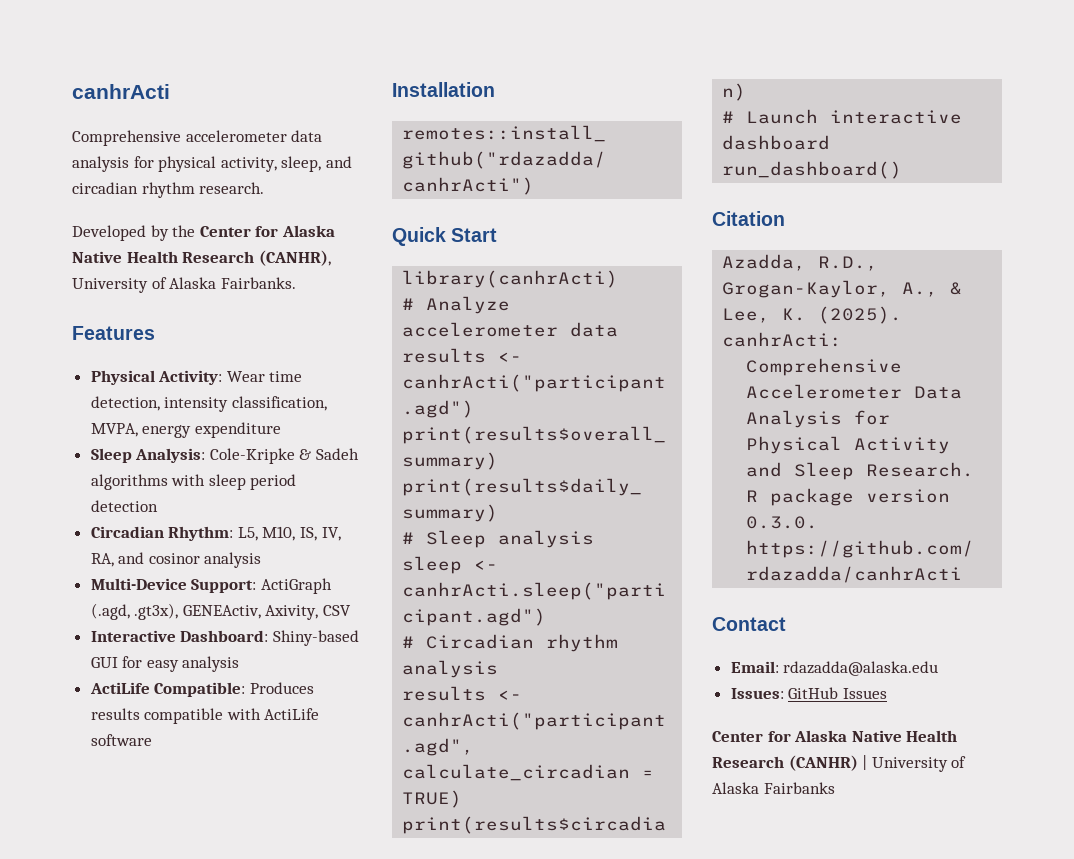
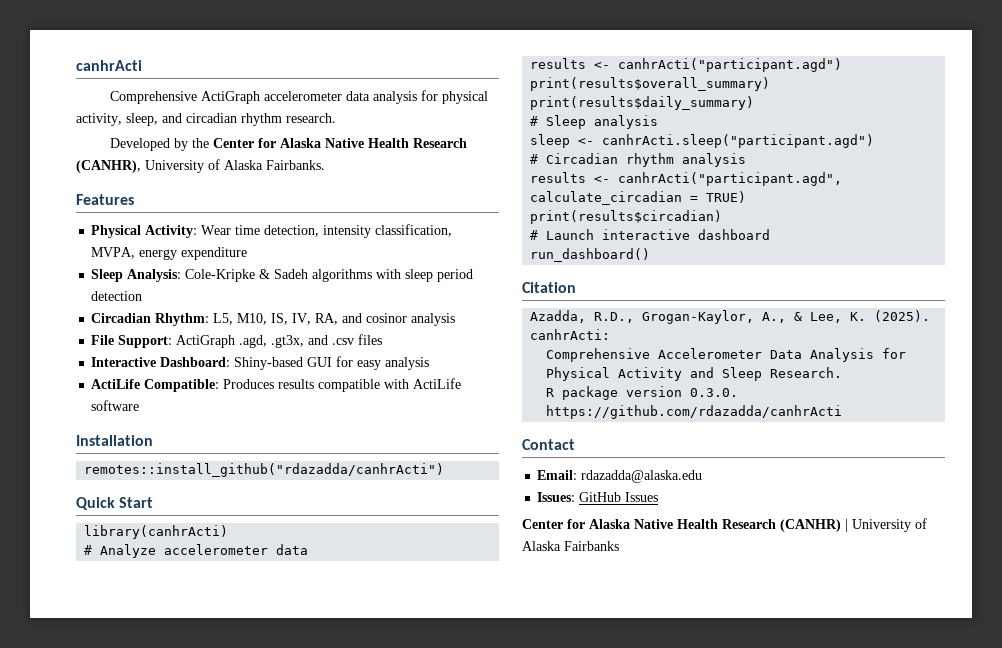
- Comprehensive accelerometer data analysis for physical activity, sleep, and circadian rhythm research.
+ Comprehensive ActiGraph accelerometer data analysis for physical activity, sleep, and circadian rhythm research.
- Multi-Device Support: ActiGraph (.agd, .gt3x), GENEActiv, Axivity, CSV
+ File Support: ActiGraph .agd, .gt3x, and .csv files

